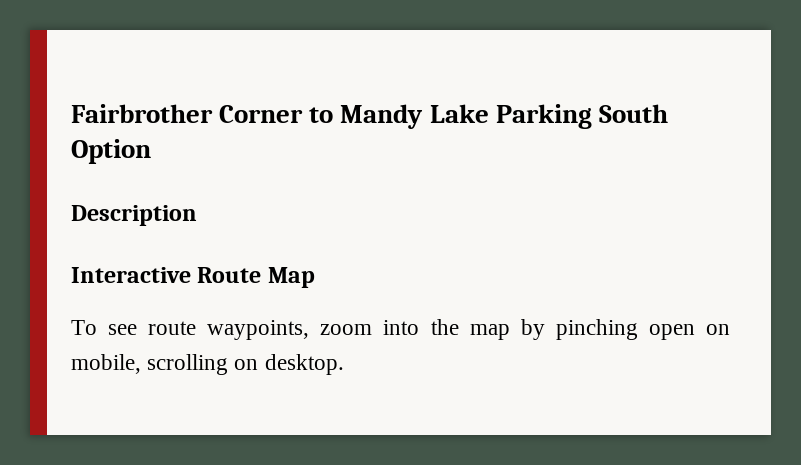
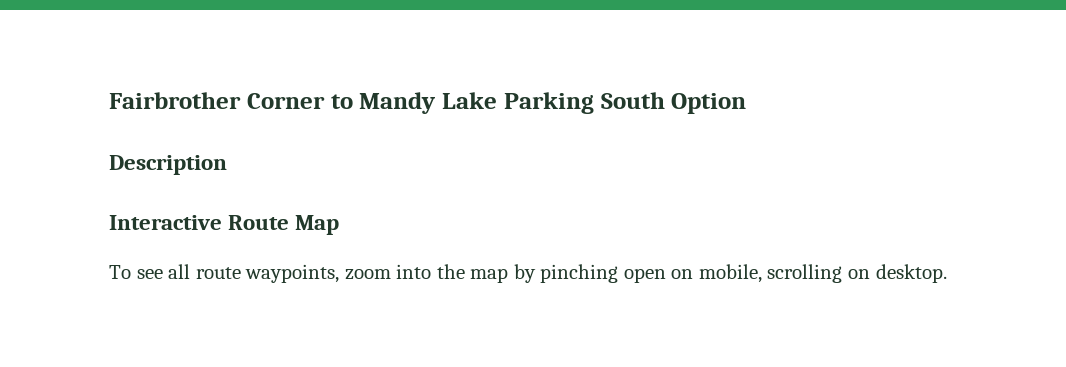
- To see route waypoints, zoom into the map by pinching open on mobile, scrolling on desktop.
+ To see all route waypoints, zoom into the map by pinching open on mobile, scrolling on desktop.

